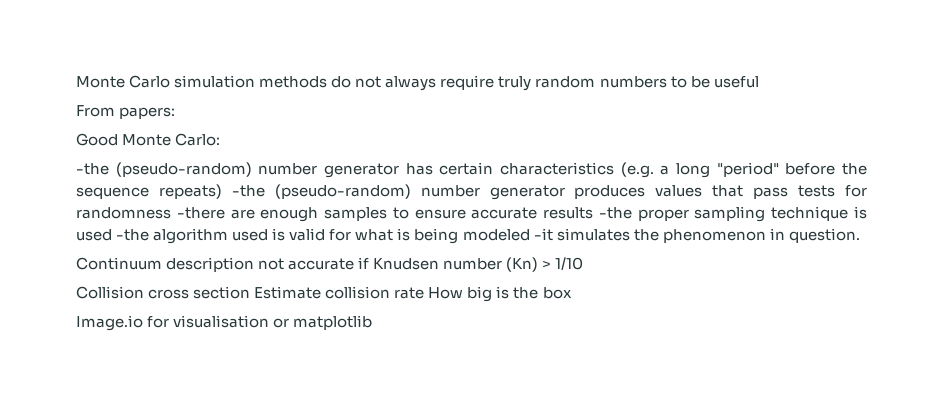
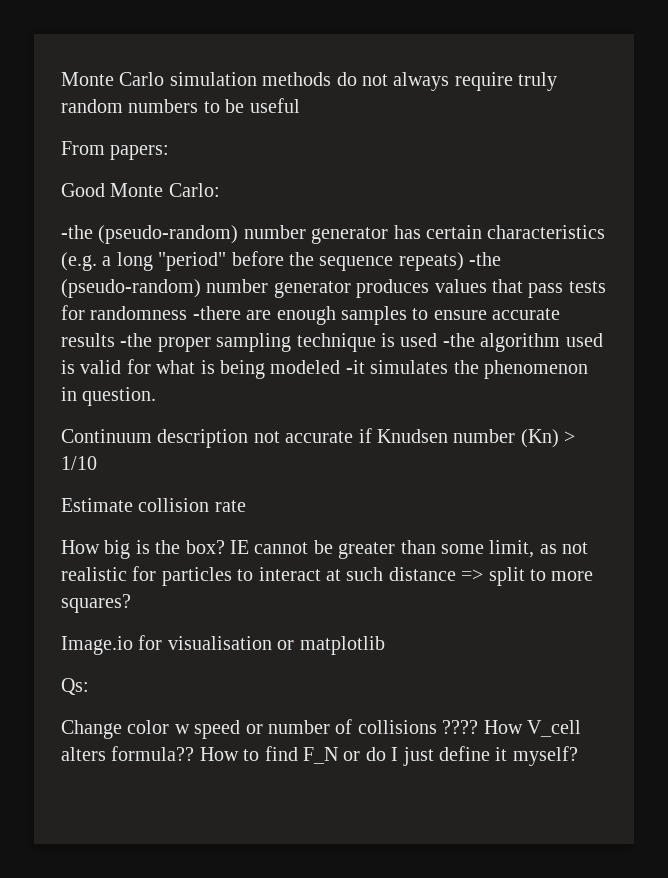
- Collision cross section Estimate collision rate How big is the box
+ Estimate collision rate
+ How big is the box? IE cannot be greater than some limit, as not realistic for particles to interact at such distance => split to more squares?
+ Qs:
+ Change color w speed or number of collisions ???? How V_cell alters formula?? How to find F_N or do I just define it myself?

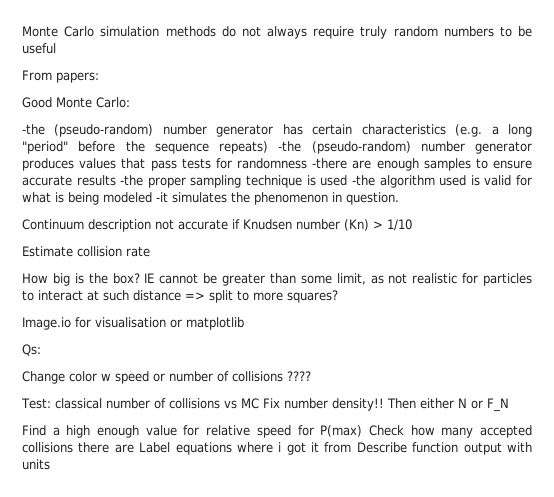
- Change color w speed or number of collisions ???? How V_cell alters formula?? How to find F_N or do I just define it myself?
+ Change color w speed or number of collisions ????
+ Test: classical number of collisions vs MC Fix number density!! Then either N or F_N
+ Find a high enough value for relative speed for P(max) Check how many accepted collisions there are Label equations where i got it from Describe function output with units

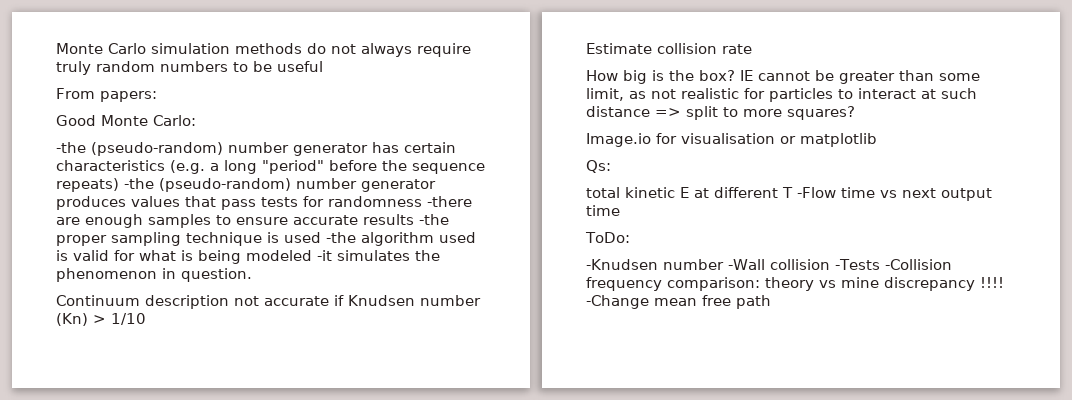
- Change color w speed or number of collisions ????
- Test: classical number of collisions vs MC Fix number density!! Then either N or F_N
- Find a high enough value for relative speed for P(max) Check how many accepted collisions there are Label equations where i got it from Describe function output with units
+ total kinetic E at different T -Flow time vs next output time
+ ToDo:
+ -Knudsen number -Wall collision -Tests -Collision frequency comparison: theory vs mine discrepancy !!!! -Change mean free path

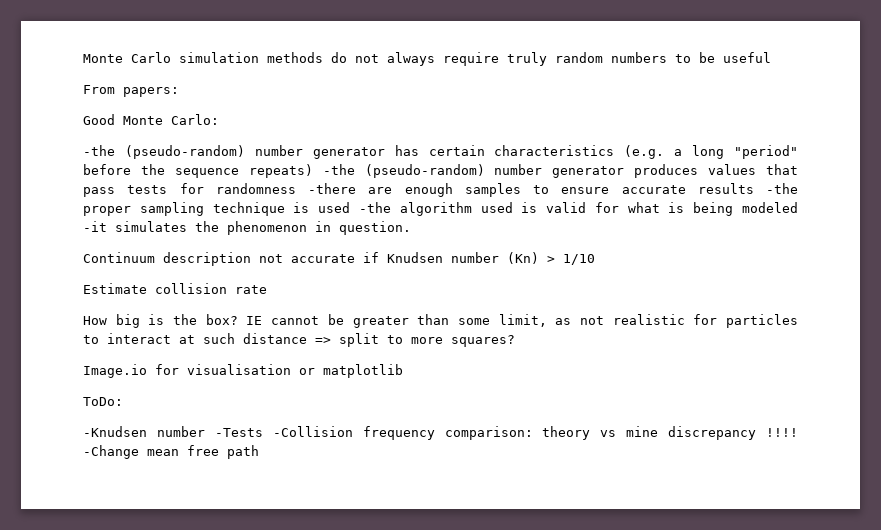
- Qs:
- total kinetic E at different T -Flow time vs next output time
- -Knudsen number -Wall collision -Tests -Collision frequency comparison: theory vs mine discrepancy !!!!
+ -Knudsen number -Tests -Collision frequency comparison: theory vs mine discrepancy !!!!

